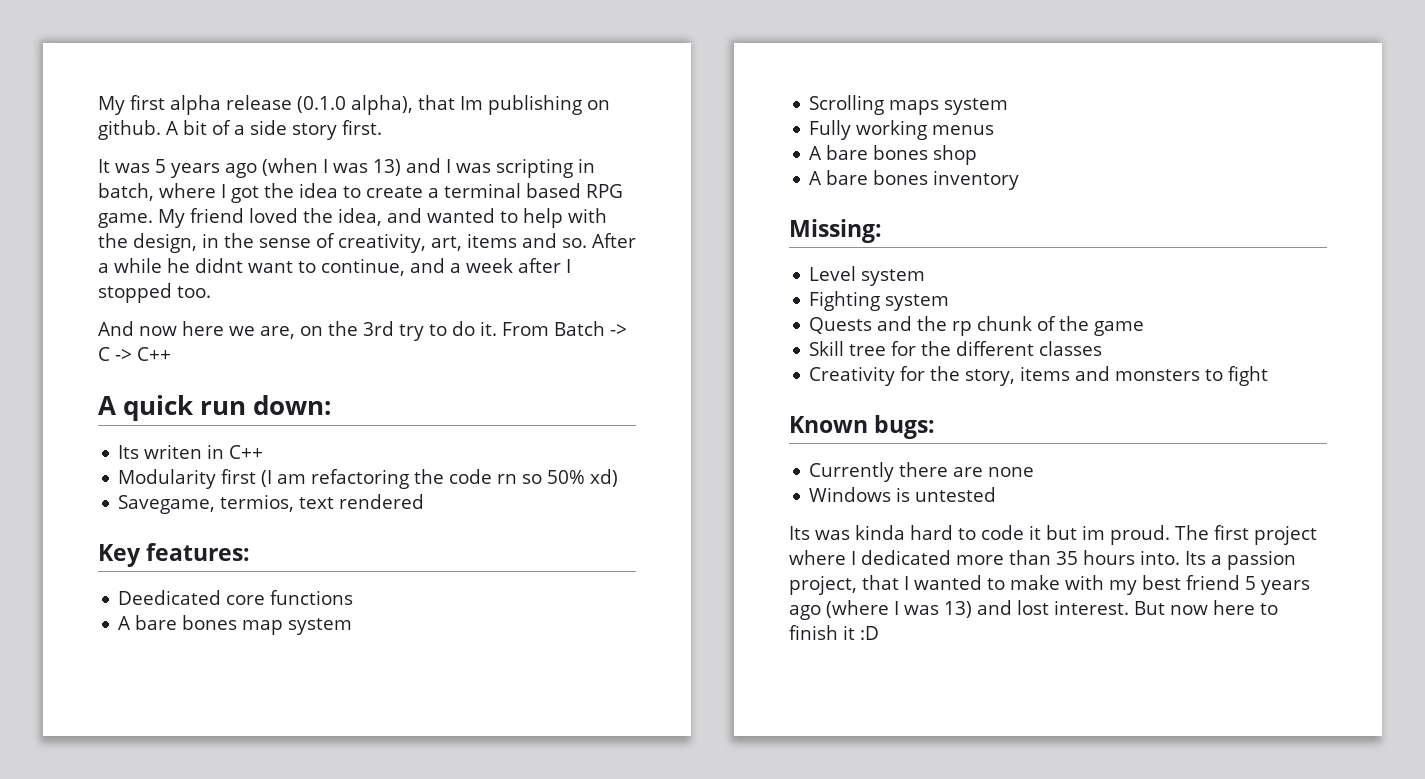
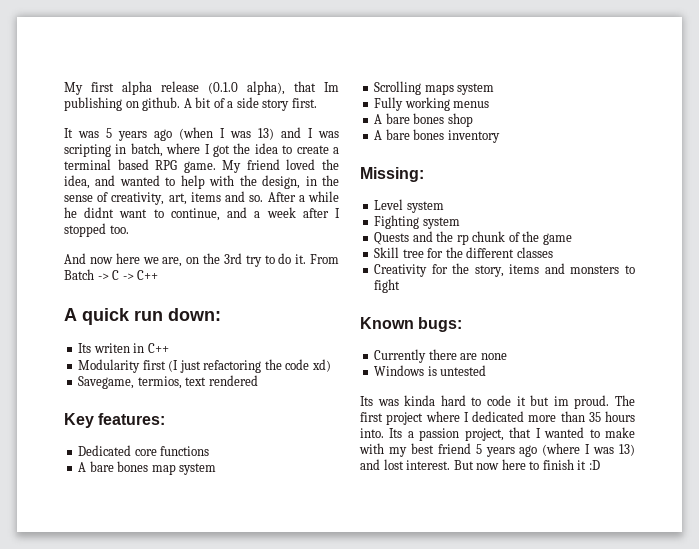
- Modularity first (I am refactoring the code rn so 50% xd)
+ Modularity first (I just refactoring the code xd)
- Deedicated core functions
+ Dedicated core functions

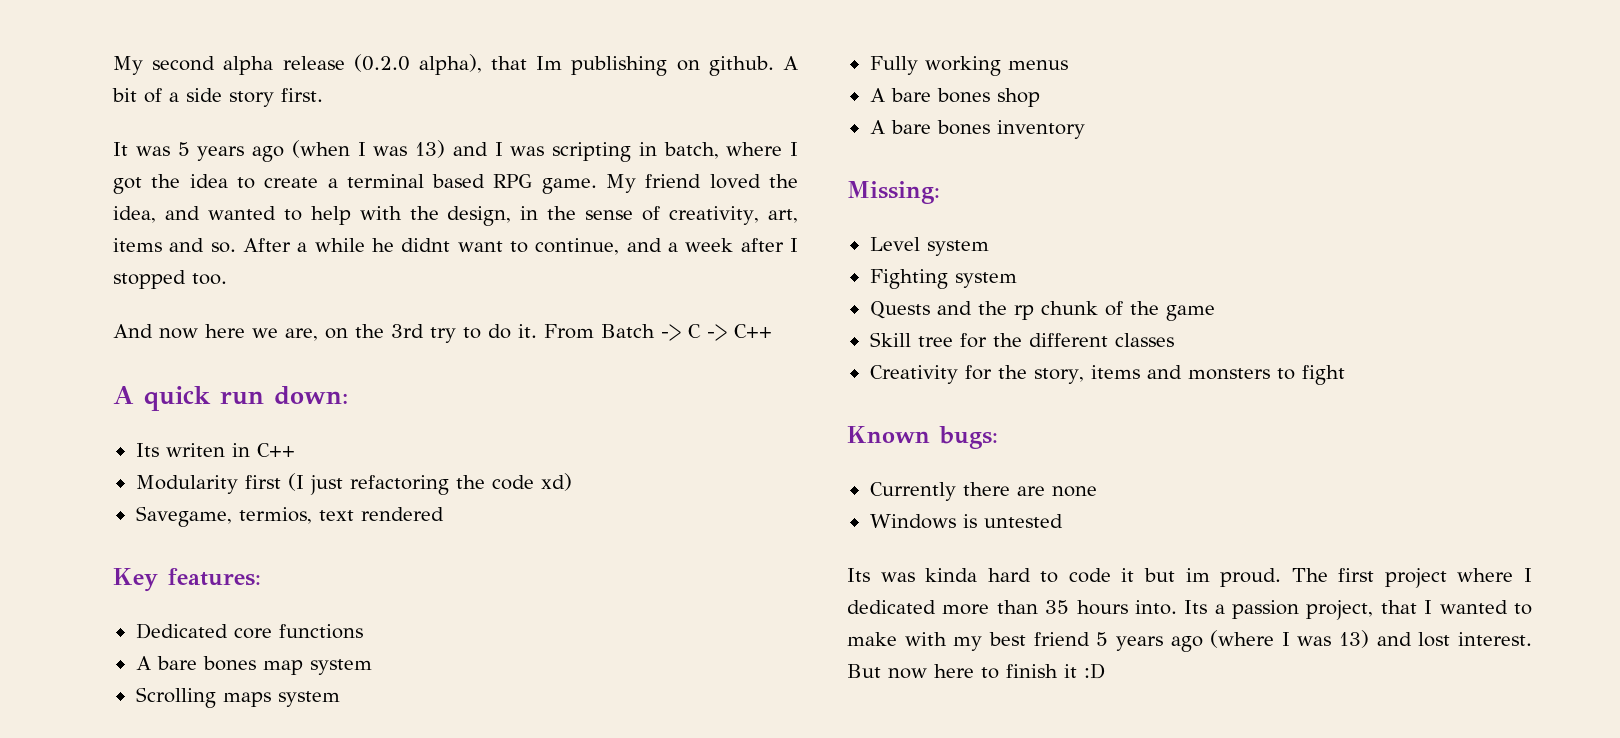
- My first alpha release (0.1.0 alpha), that Im publishing on github.
+ My second alpha release (0.2.0 alpha), that Im publishing on github.

